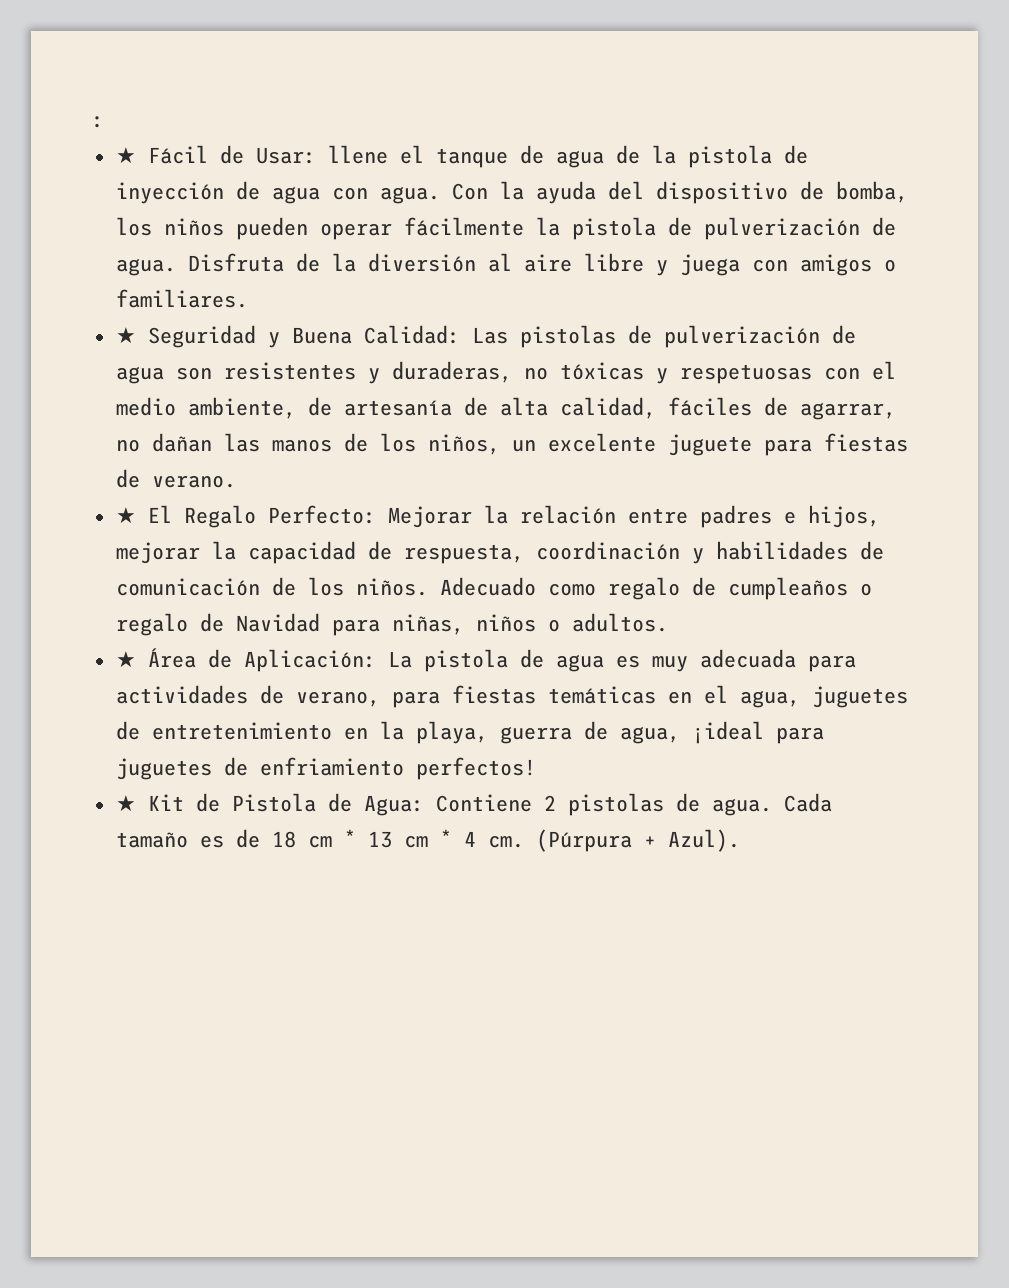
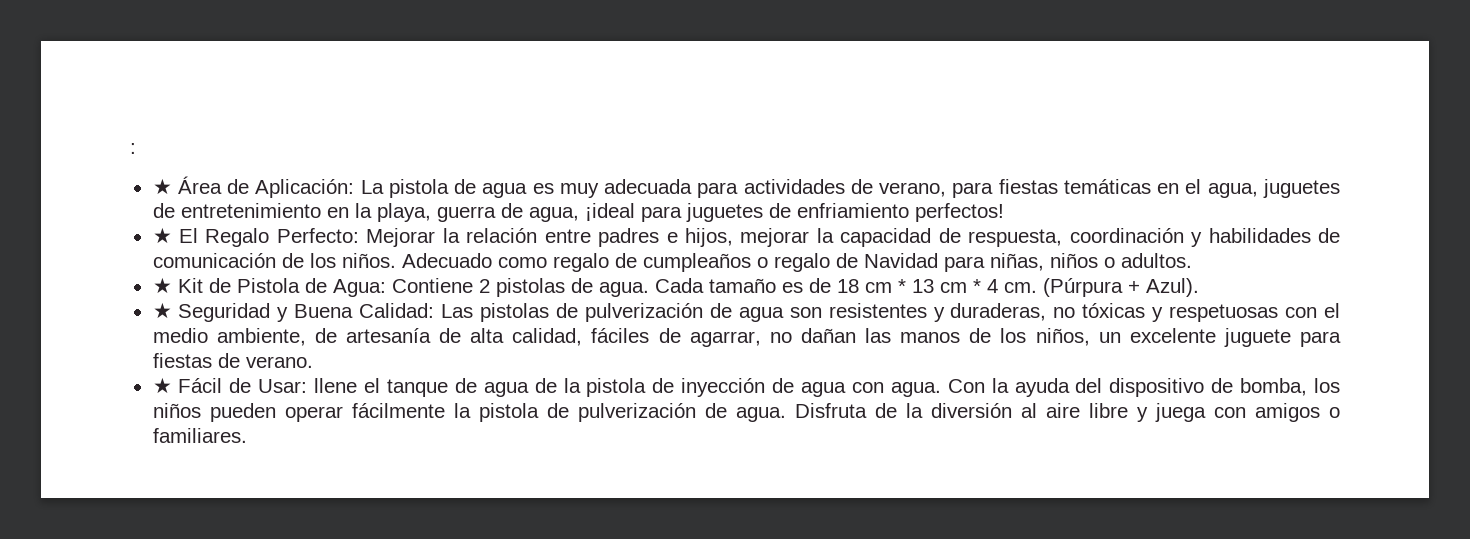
+ ★ Área de Aplicación: La pistola de agua es muy adecuada para actividades de verano, para fiestas temáticas en el agua, juguetes de entretenimiento en la playa, guerra de agua, ¡ideal para juguetes de enfriamiento perfectos!
+ ★ El Regalo Perfecto: Mejorar la relación entre padres e hijos, mejorar la capacidad de respuesta, coordinación y habilidades de comunicación de los niños. Adecuado como regalo de cumpleaños o regalo de Navidad para niñas, niños o adultos.
+ ★ Kit de Pistola de Agua: Contiene 2 pistolas de agua. Cada tamaño es de 18 cm * 13 cm * 4 cm. (Púrpura + Azul).
+ ★ Seguridad y Buena Calidad: Las pistolas de pulverización de agua son resistentes y duraderas, no tóxicas y respetuosas con el medio ambiente, de artesanía de alta calidad, fáciles de agarrar, no dañan las manos de los niños, un excelente juguete para fiestas de verano.
- ★ Seguridad y Buena Calidad: Las pistolas de pulverización de agua son resistentes y duraderas, no tóxicas y respetuosas con el medio ambiente, de artesanía de alta calidad, fáciles de agarrar, no dañan las manos de los niños, un excelente juguete para fiestas de verano.
- ★ El Regalo Perfecto: Mejorar la relación entre padres e hijos, mejorar la capacidad de respuesta, coordinación y habilidades de comunicación de los niños. Adecuado como regalo de cumpleaños o regalo de Navidad para niñas, niños o adultos.
- ★ Área de Aplicación: La pistola de agua es muy adecuada para actividades de verano, para fiestas temáticas en el agua, juguetes de entretenimiento en la playa, guerra de agua, ¡ideal para juguetes de enfriamiento perfectos!
- ★ Kit de Pistola de Agua: Contiene 2 pistolas de agua. Cada tamaño es de 18 cm * 13 cm * 4 cm. (Púrpura + Azul).

